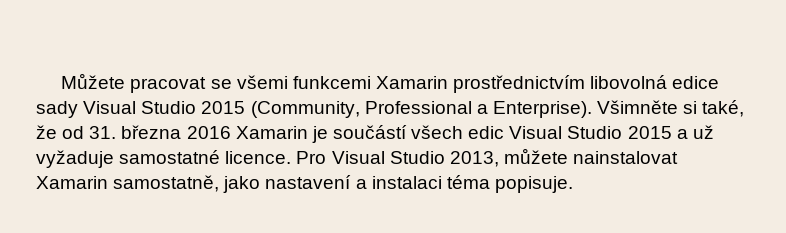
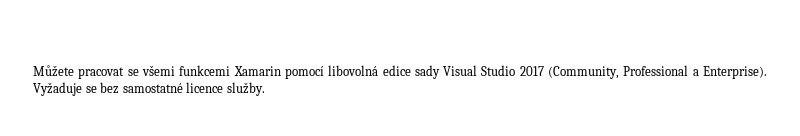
- Můžete pracovat se všemi funkcemi Xamarin prostřednictvím libovolná edice sady Visual Studio 2015 (Community, Professional a Enterprise).
+ Můžete pracovat se všemi funkcemi Xamarin pomocí libovolná edice sady Visual Studio 2017 (Community, Professional a Enterprise).
- Všimněte si také, že od 31. března 2016 Xamarin je součástí všech edic Visual Studio 2015 a už vyžaduje samostatné licence. Pro Visual Studio 2013, můžete nainstalovat Xamarin samostatně, jako nastavení a instalaci téma popisuje.
+ Vyžaduje se bez samostatné licence služby.

